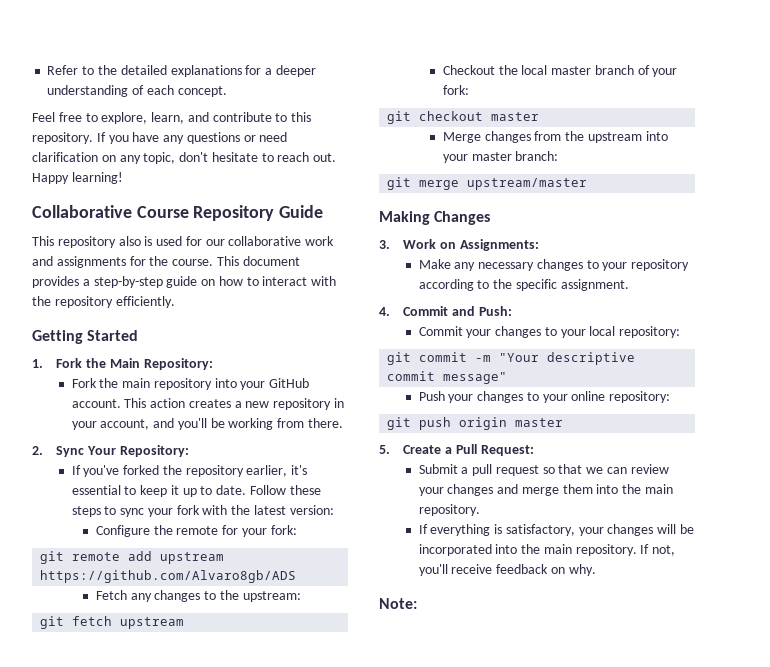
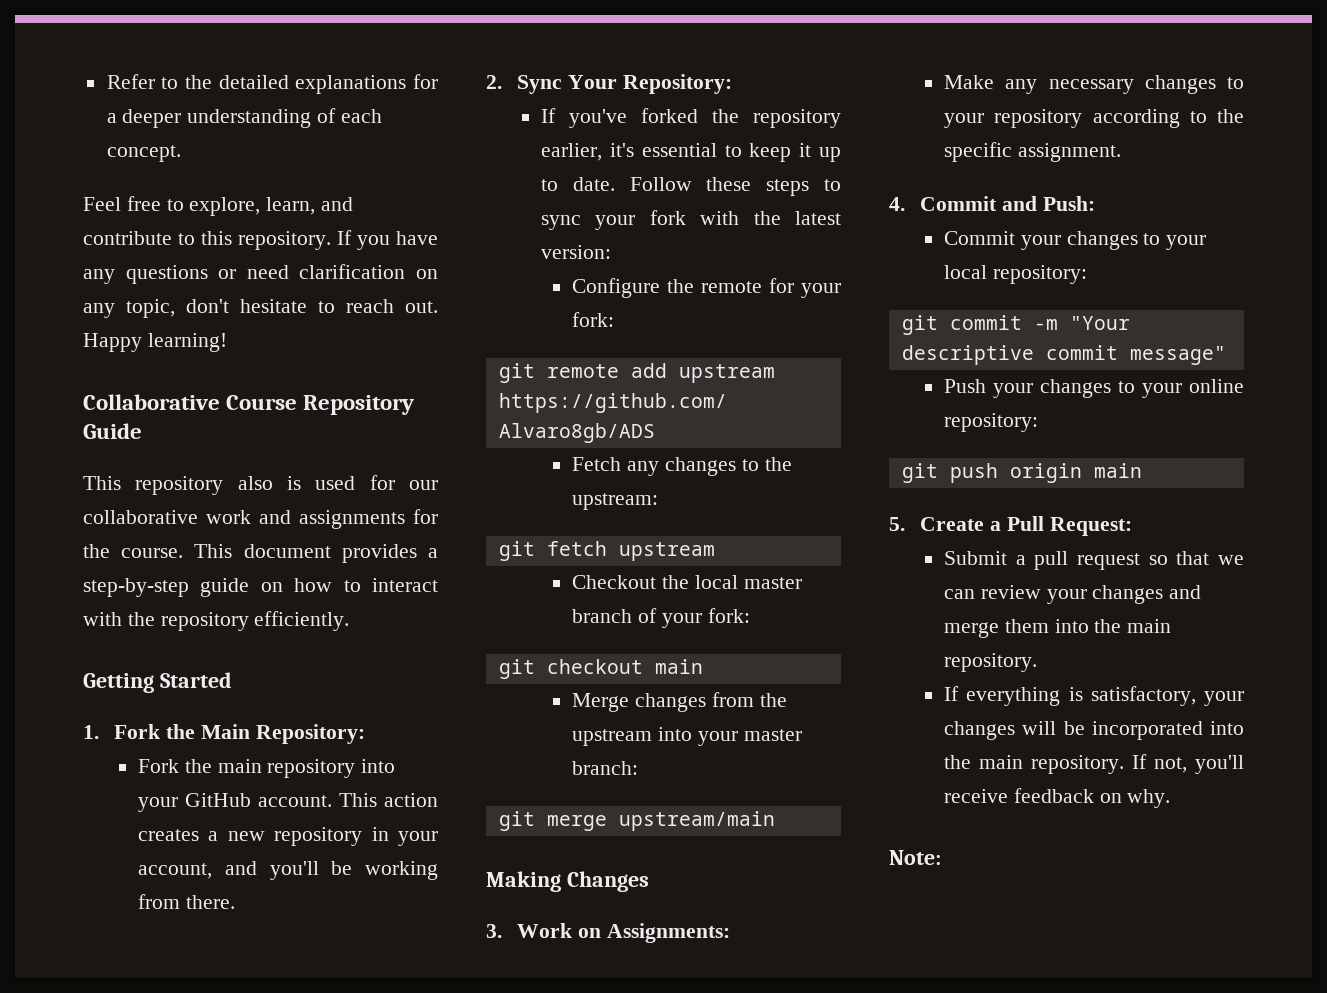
- git checkout master
+ git checkout main
- git merge upstream/master
+ git merge upstream/main
- git push origin master
+ git push origin main

